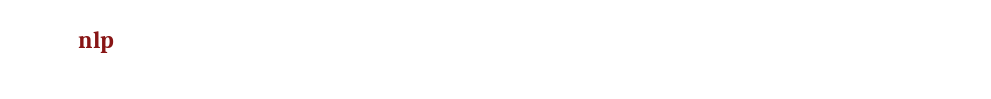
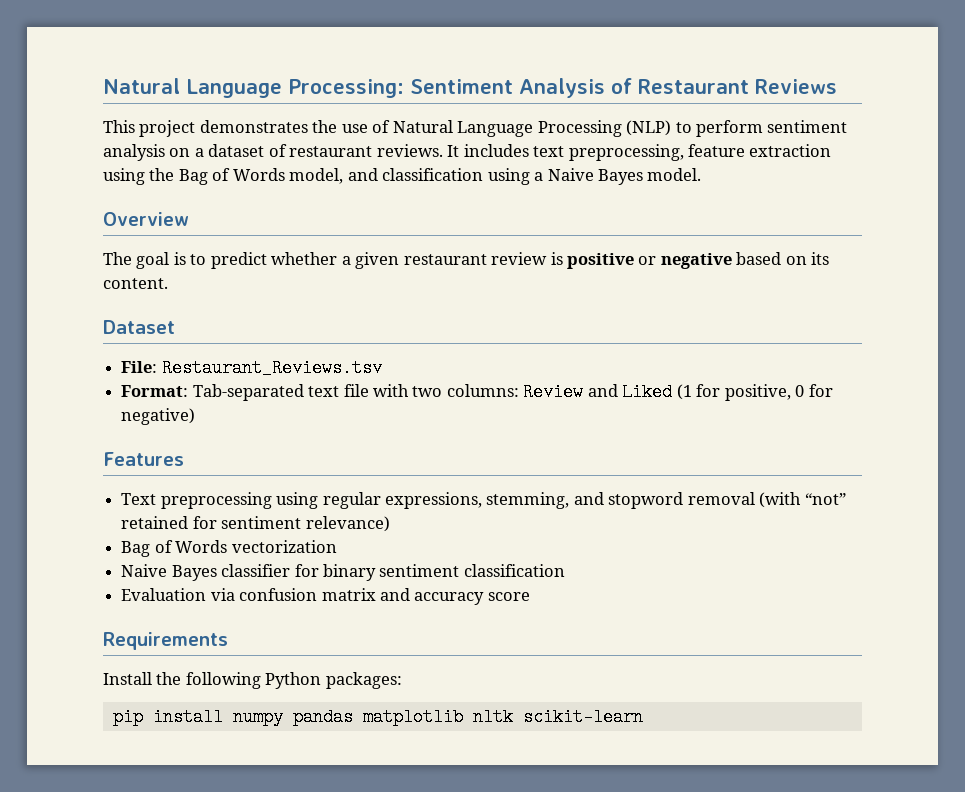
- nlp
+ Natural Language Processing: Sentiment Analysis of Restaurant Reviews
+ This project demonstrates the use of Natural Language Processing (NLP) to perform sentiment analysis on a dataset of restaurant reviews. It includes text preprocessing, feature extraction using the Bag of Words model, and classification using a Naive Bayes model.
+ Overview
+ The goal is to predict whether a given restaurant review is positive or negative based on its content.
+ Dataset
+ File: Restaurant_Reviews.tsv
+ Format: Tab-separated text file with two columns: Review and Liked (1 for positive, 0 for negative)
+ Features
+ Text preprocessing using regular expressions, stemming, and stopword removal (with “not” retained for sentiment relevance)
+ Bag of Words vectorization
+ Naive Bayes classifier for binary sentiment classification
+ Evaluation via confusion matrix and accuracy score
+ Requirements
+ Install the following Python packages:
+ pip install numpy pandas matplotlib nltk scikit-learn

